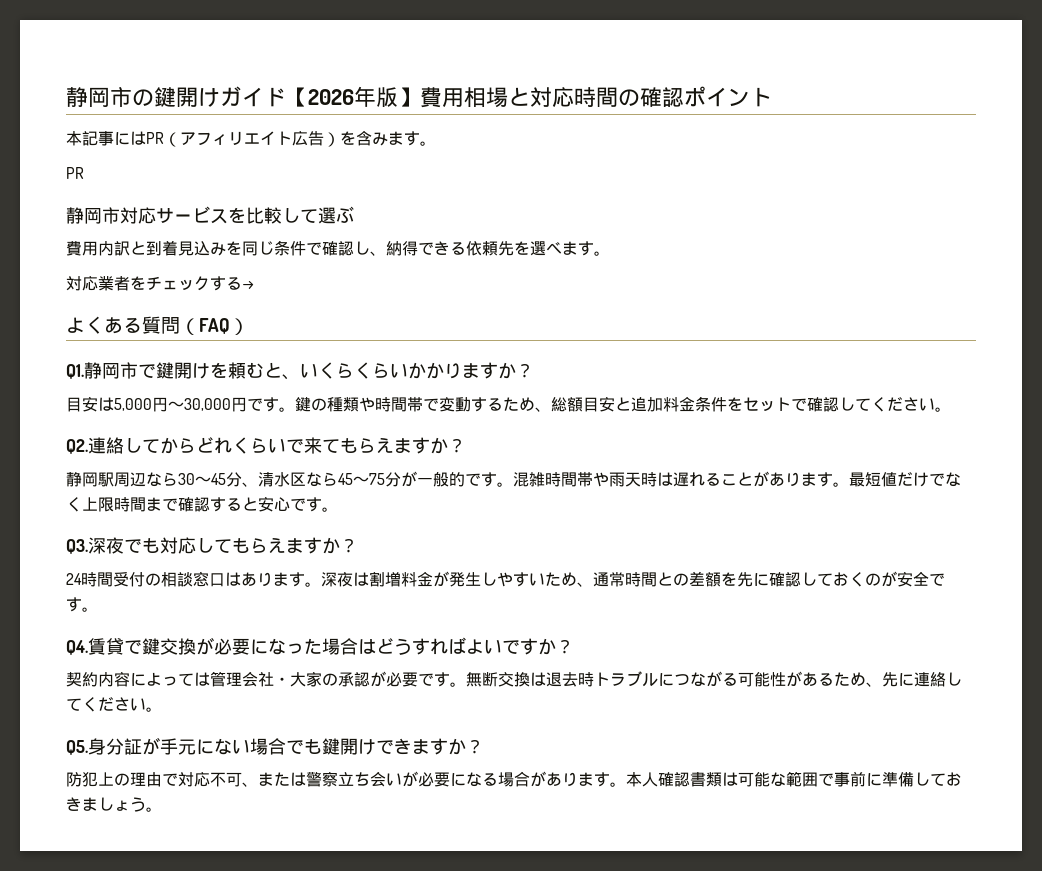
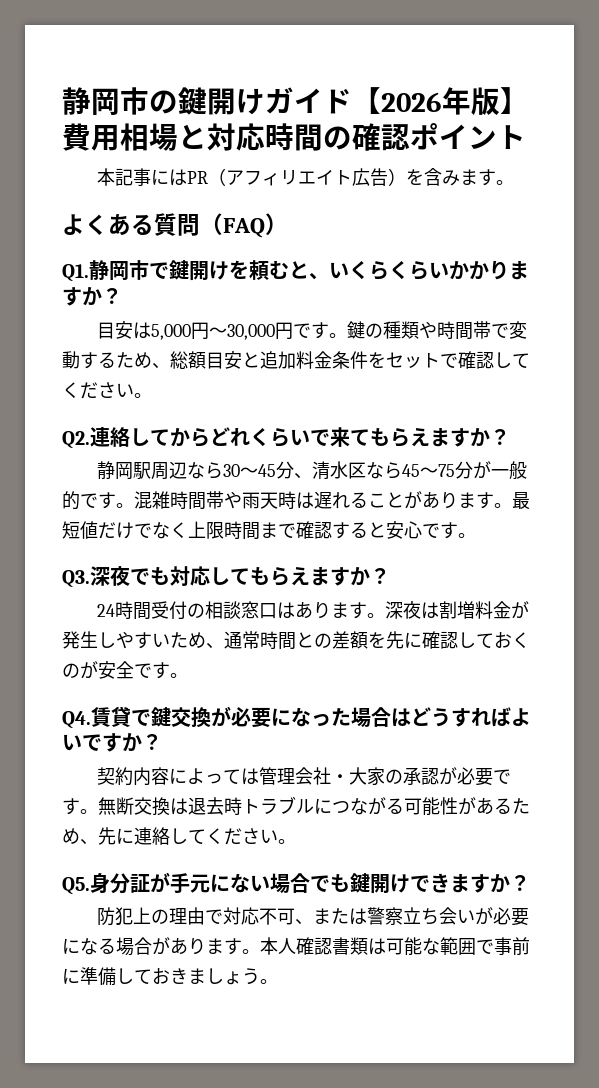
  本記事にはPR（アフィリエイト広告）を含みます。
- PR
- 静岡市対応サービスを比較して選ぶ
- 費用内訳と到着見込みを同じ条件で確認し、納得できる依頼先を選べます。
- 対応業者をチェックする→

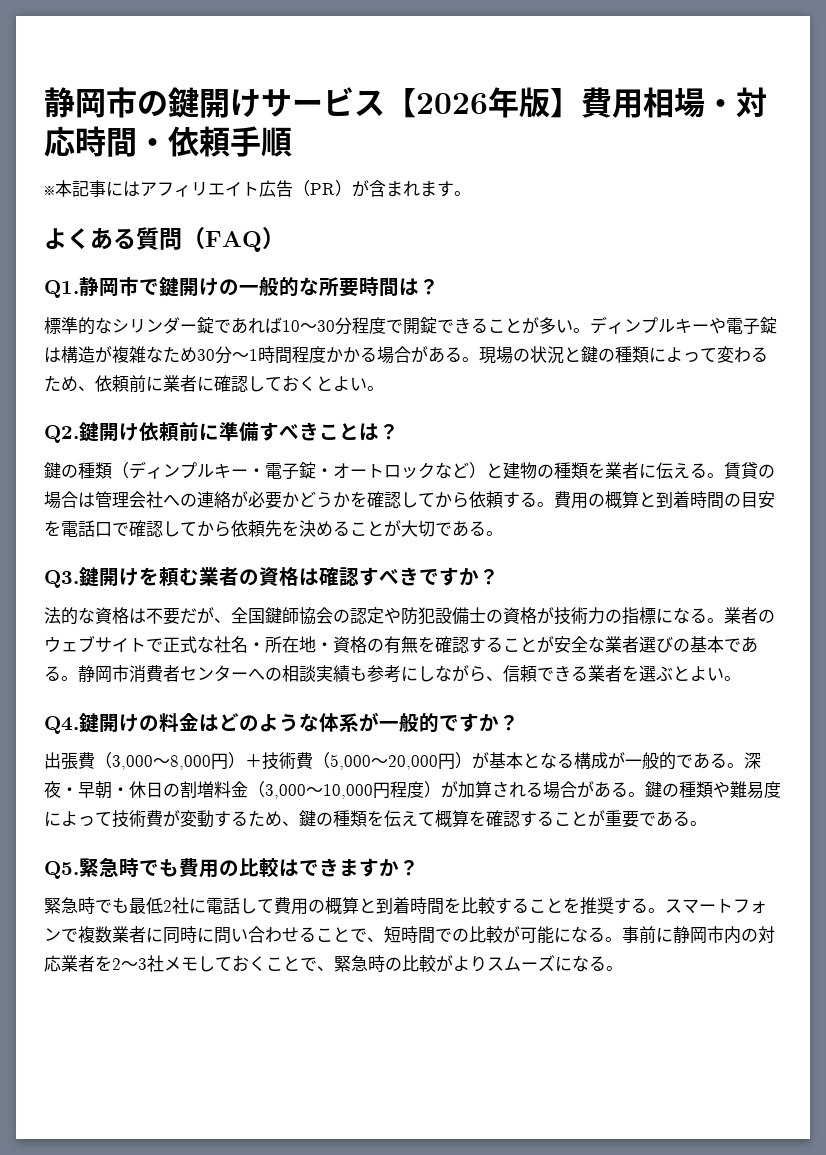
- 静岡市の鍵開けガイド【2026年版】費用相場と対応時間の確認ポイント
- 本記事にはPR（アフィリエイト広告）を含みます。
+ 静岡市の鍵開けサービス【2026年版】費用相場・対応時間・依頼手順
+ ※本記事にはアフィリエイト広告（PR）が含まれます。
- Q1.静岡市で鍵開けを頼むと、いくらくらいかかりますか？
- 目安は5,000円〜30,000円です。鍵の種類や時間帯で変動するため、総額目安と追加料金条件をセットで確認してください。
- Q2.連絡してからどれくらいで来てもらえますか？
- 静岡駅周辺なら30〜45分、清水区なら45〜75分が一般的です。混雑時間帯や雨天時は遅れることがあります。最短値だけでなく上限時間まで確認すると安心です。
- Q3.深夜でも対応してもらえますか？
- 24時間受付の相談窓口はあります。深夜は割増料金が発生しやすいため、通常時間との差額を先に確認しておくのが安全です。
- Q4.賃貸で鍵交換が必要になった場合はどうすればよいですか？
- 契約内容によっては管理会社・大家の承認が必要です。無断交換は退去時トラブルにつながる可能性があるため、先に連絡してください。
- Q5.身分証が手元にない場合でも鍵開けできますか？
- 防犯上の理由で対応不可、または警察立ち会いが必要になる場合があります。本人確認書類は可能な範囲で事前に準備しておきましょう。
+ Q1.静岡市で鍵開けの一般的な所要時間は？
+ 標準的なシリンダー錠であれば10〜30分程度で開錠できることが多い。ディンプルキーや電子錠は構造が複雑なため30分〜1時間程度かかる場合がある。現場の状況と鍵の種類によって変わるため、依頼前に業者に確認しておくとよい。
+ Q2.鍵開け依頼前に準備すべきことは？
+ 鍵の種類（ディンプルキー・電子錠・オートロックなど）と建物の種類を業者に伝える。賃貸の場合は管理会社への連絡が必要かどうかを確認してから依頼する。費用の概算と到着時間の目安を電話口で確認してから依頼先を決めることが大切である。
+ Q3.鍵開けを頼む業者の資格は確認すべきですか？
+ 法的な資格は不要だが、全国鍵師協会の認定や防犯設備士の資格が技術力の指標になる。業者のウェブサイトで正式な社名・所在地・資格の有無を確認することが安全な業者選びの基本である。静岡市消費者センターへの相談実績も参考にしながら、信頼できる業者を選ぶとよい。
+ Q4.鍵開けの料金はどのような体系が一般的ですか？
+ 出張費（3,000〜8,000円）＋技術費（5,000〜20,000円）が基本となる構成が一般的である。深夜・早朝・休日の割増料金（3,000〜10,000円程度）が加算される場合がある。鍵の種類や難易度によって技術費が変動するため、鍵の種類を伝えて概算を確認することが重要である。
+ Q5.緊急時でも費用の比較はできますか？
+ 緊急時でも最低2社に電話して費用の概算と到着時間を比較することを推奨する。スマートフォンで複数業者に同時に問い合わせることで、短時間での比較が可能になる。事前に静岡市内の対応業者を2〜3社メモしておくことで、緊急時の比較がよりスムーズになる。

